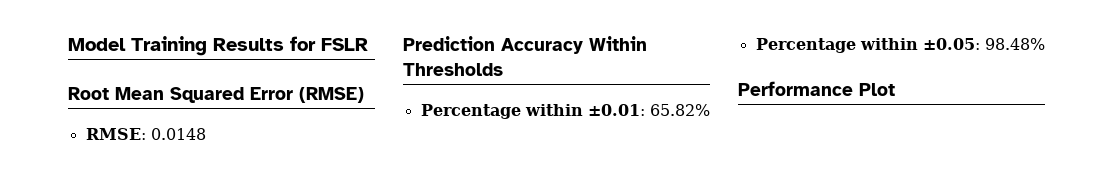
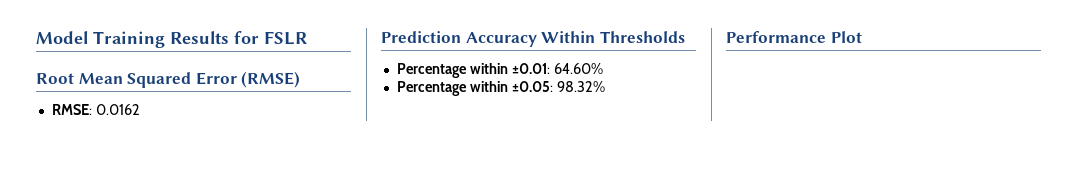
- RMSE: 0.0148
+ RMSE: 0.0162
- Percentage within ±0.01: 65.82%
+ Percentage within ±0.01: 64.60%
- Percentage within ±0.05: 98.48%
+ Percentage within ±0.05: 98.32%

